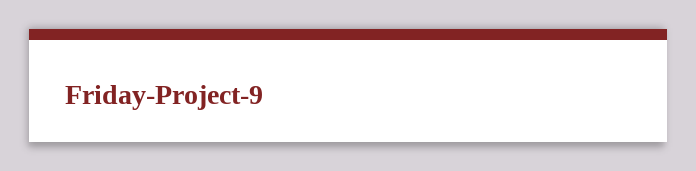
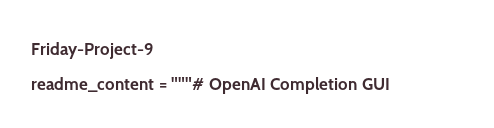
+ readme_content = """# OpenAI Completion GUI

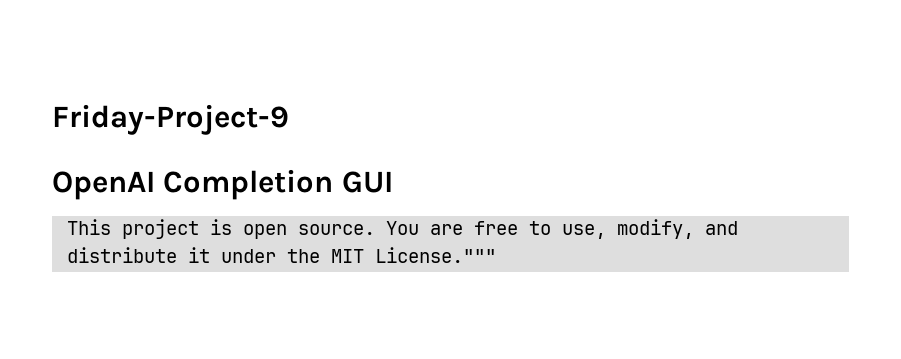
- readme_content = """# OpenAI Completion GUI
+ OpenAI Completion GUI
+ This project is open source. You are free to use, modify, and distribute it under the MIT License."""

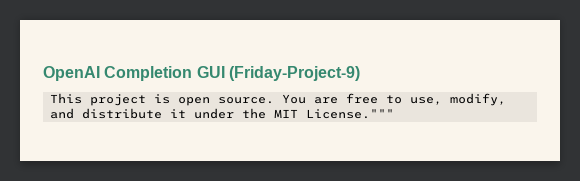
- Friday-Project-9
- OpenAI Completion GUI
+ OpenAI Completion GUI (Friday-Project-9)

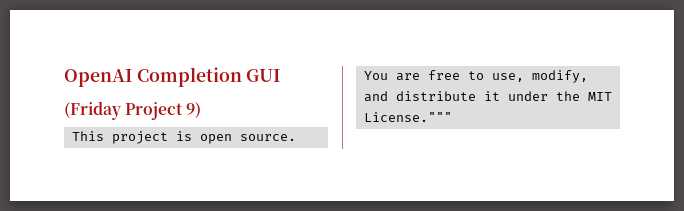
- OpenAI Completion GUI (Friday-Project-9)
+ OpenAI Completion GUI
+ (Friday Project 9)

